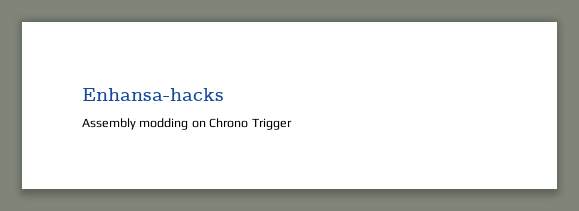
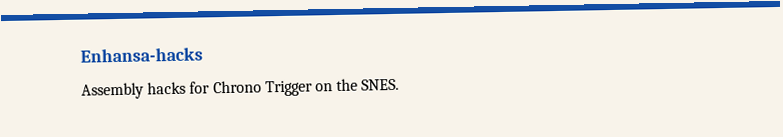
- Assembly modding on Chrono Trigger
+ Assembly hacks for Chrono Trigger on the SNES.

